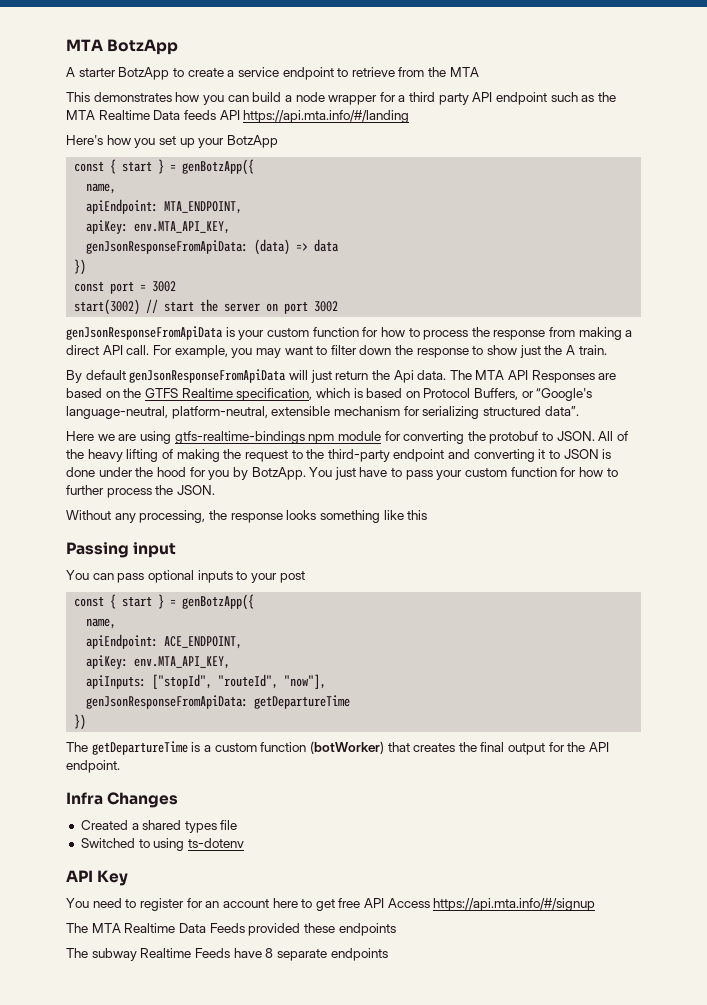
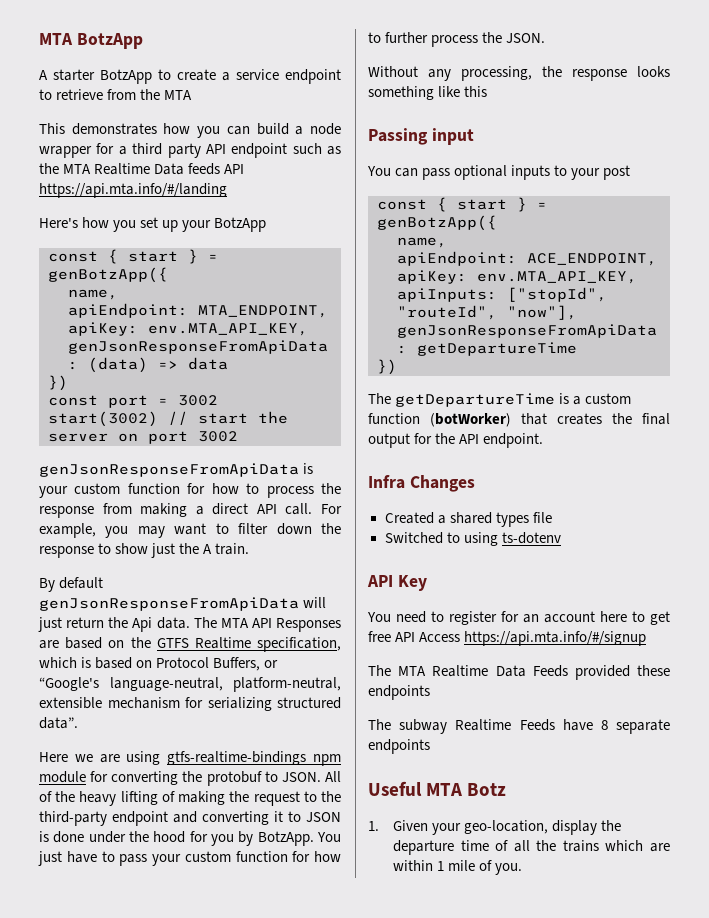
+ Useful MTA Botz
+ 1. Given your geo-location, display the departure time of all the trains which are within 1 mile of you.

